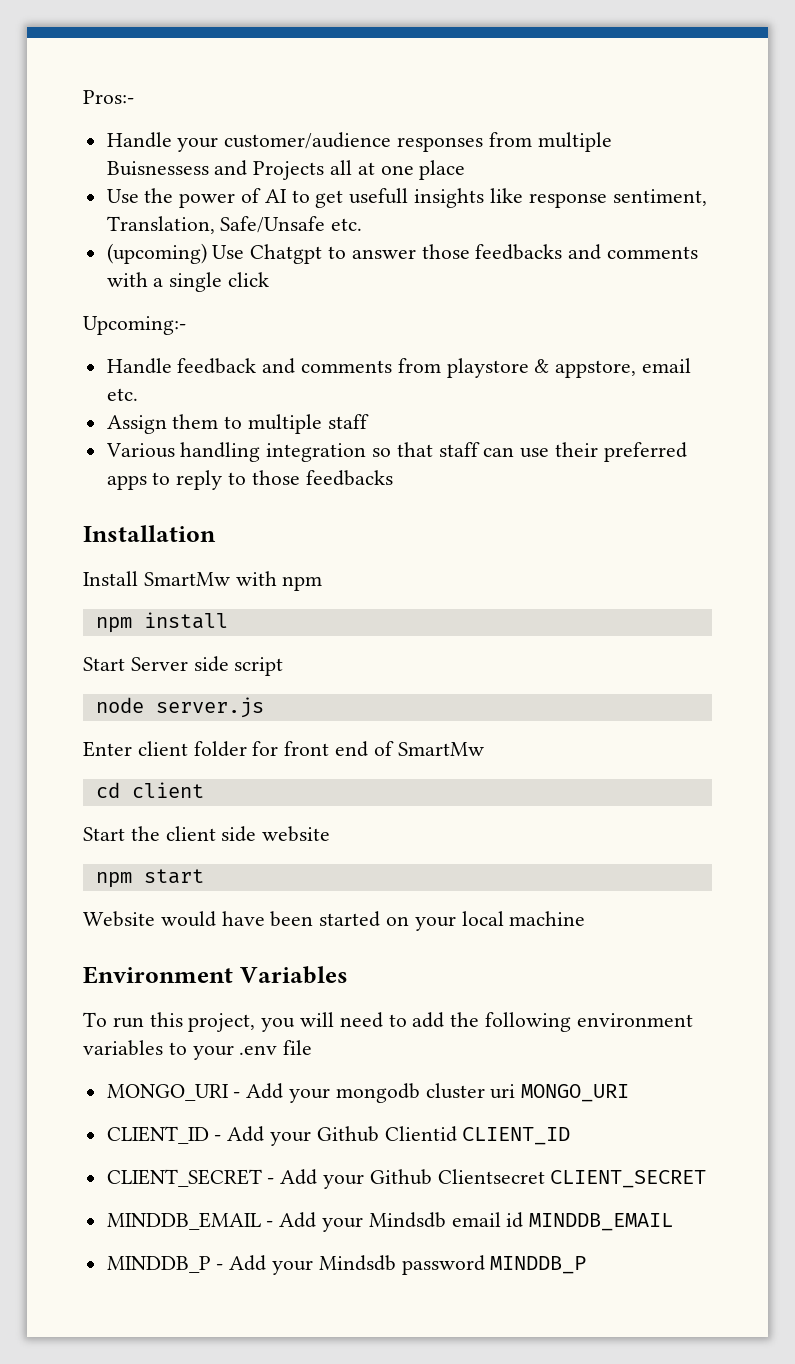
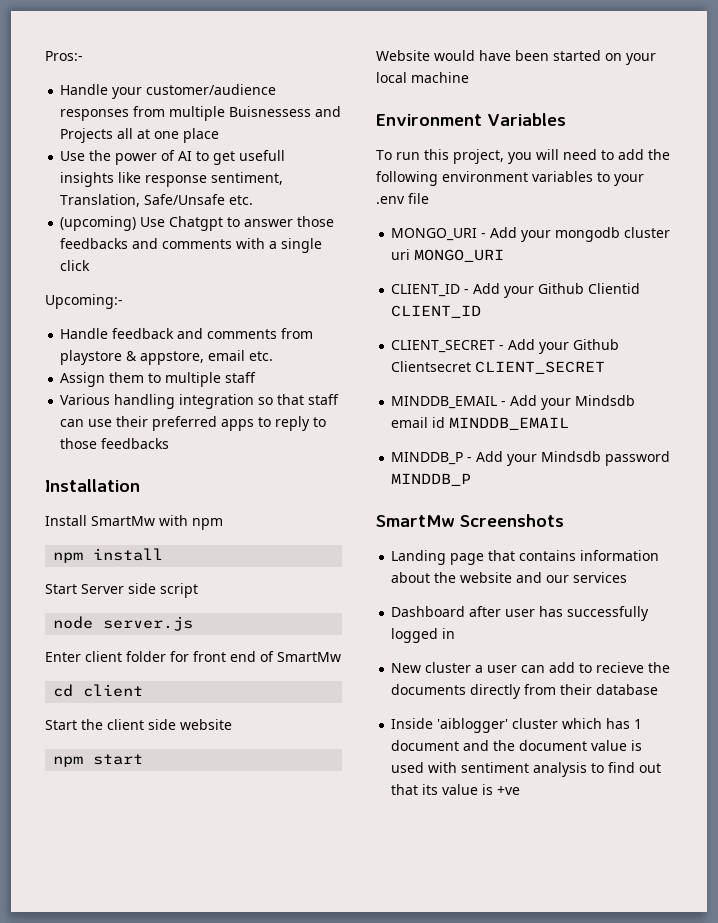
+ SmartMw Screenshots
+ Landing page that contains information about the website and our services
+ Dashboard after user has successfully logged in
+ New cluster a user can add to recieve the documents directly from their database
+ Inside 'aiblogger' cluster which has 1 document and the document value is used with sentiment analysis to find out that its value is +ve

